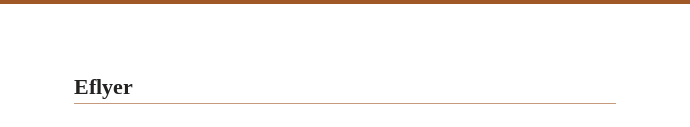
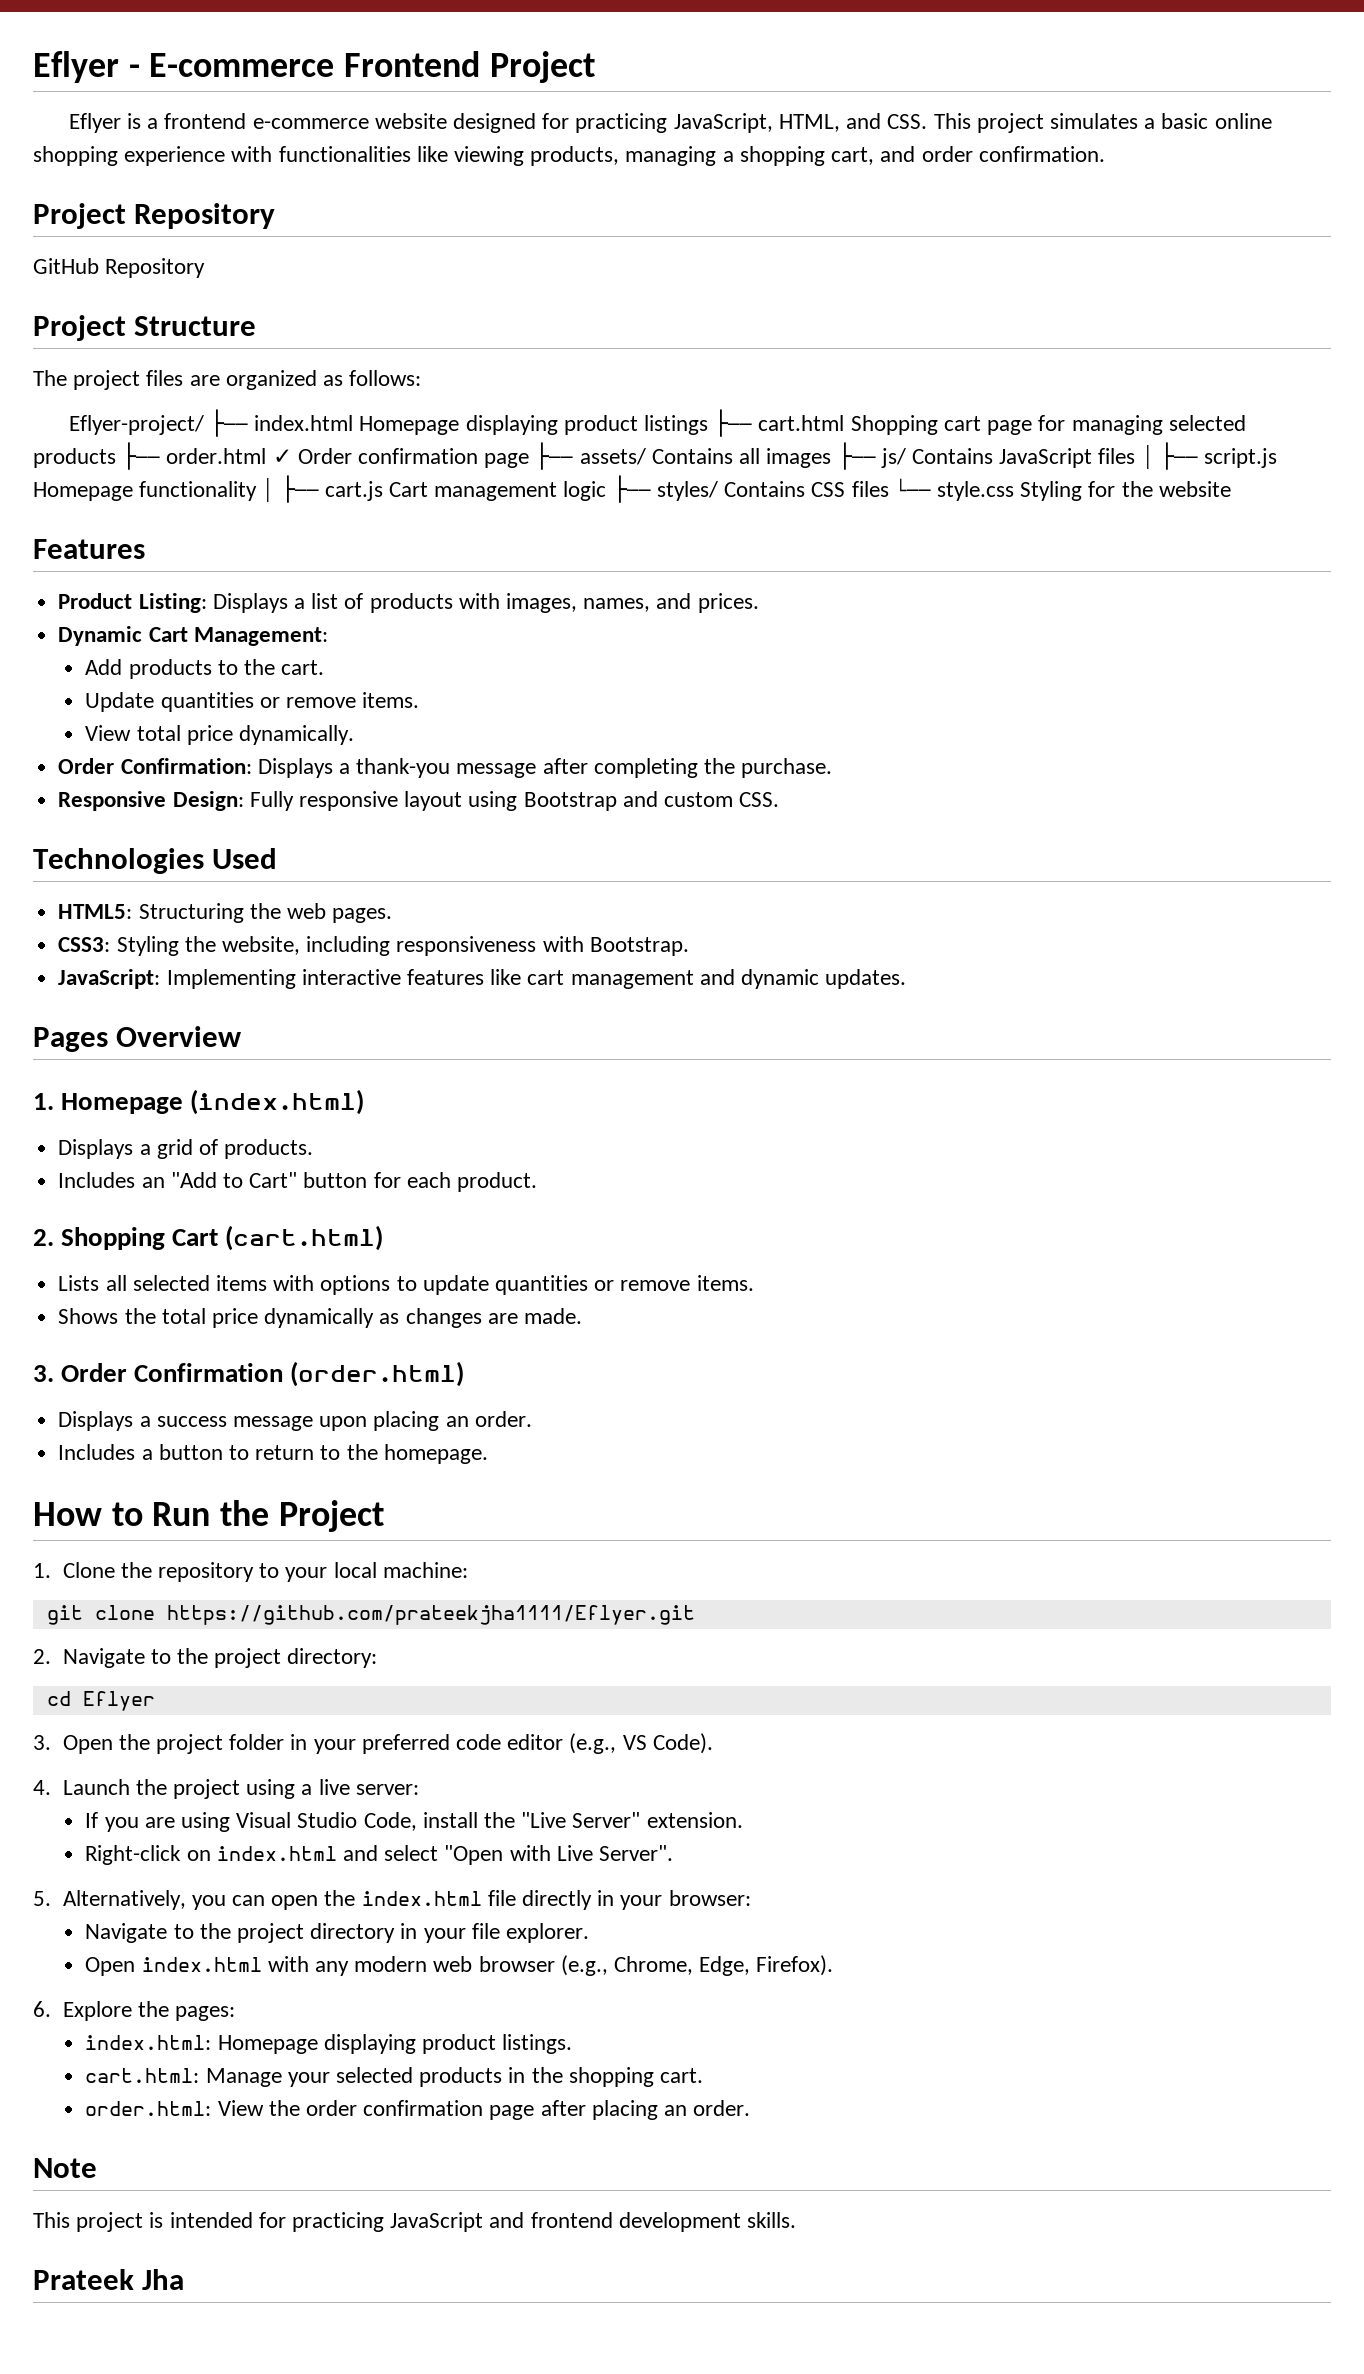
- Eflyer
+ Eflyer - E-commerce Frontend Project
+ Eflyer is a frontend e-commerce website designed for practicing JavaScript, HTML, and CSS. This project simulates a basic online shopping experience with functionalities like viewing products, managing a shopping cart, and order confirmation.
+ Project Repository
+ GitHub Repository
+ Project Structure
+ The project files are organized as follows:
+ Eflyer-project/ ├── index.html Homepage displaying product listings ├── cart.html Shopping cart page for managing selected products ├── order.html ✓ Order confirmation page ├── assets/ Contains all images ├── js/ Contains JavaScript files │ ├── script.js Homepage functionality │ ├── cart.js Cart management logic ├── styles/ Contains CSS files └── style.css Styling for the website
+ Features
+ Product Listing: Displays a list of products with images, names, and prices.
+ Dynamic Cart Management:
+ Add products to the cart.
+ Update quantities or remove items.
+ View total price dynamically.
+ Order Confirmation: Displays a thank-you message after completing the purchase.
+ Responsive Design: Fully responsive layout using Bootstrap and custom CSS.
+ Technologies Used
+ HTML5: Structuring the web pages.
+ CSS3: Styling the website, including responsiveness with Bootstrap.
+ JavaScript: Implementing interactive features like cart management and dynamic updates.
+ Pages Overview
+ 1. Homepage (index.html)
+ Displays a grid of products.
+ Includes an "Add to Cart" button for each product.
+ 2. Shopping Cart (cart.html)
+ Lists all selected items with options to update quantities or remove items.
+ Shows the total price dynamically as changes are made.
+ 3. Order Confirmation (order.html)
+ Displays a success message upon placing an order.
+ Includes a button to return to the homepage.
+ How to Run the Project
+ 1. Clone the repository to your local machine:
+ git clone https://github.com/prateekjha1111/Eflyer.git
+ 2. Navigate to the project directory:
+ cd Eflyer
+ 3. Open the project folder in your preferred code editor (e.g., VS Code).
+ 4. Launch the project using a live server:
+ If you are using Visual Studio Code, install the "Live Server" extension.
+ Right-click on index.html and select "Open with Live Server".
+ 5. Alternatively, you can open the index.html file directly in your browser:
+ Navigate to the project directory in your file explorer.
+ Open index.html with any modern web browser (e.g., Chrome, Edge, Firefox).
+ 6. Explore the pages:
+ index.html: Homepage displaying product listings.
+ cart.html: Manage your selected products in the shopping cart.
+ order.html: View the order confirmation page after placing an order.
+ Note
+ This project is intended for practicing JavaScript and frontend development skills.
+ Prateek Jha

